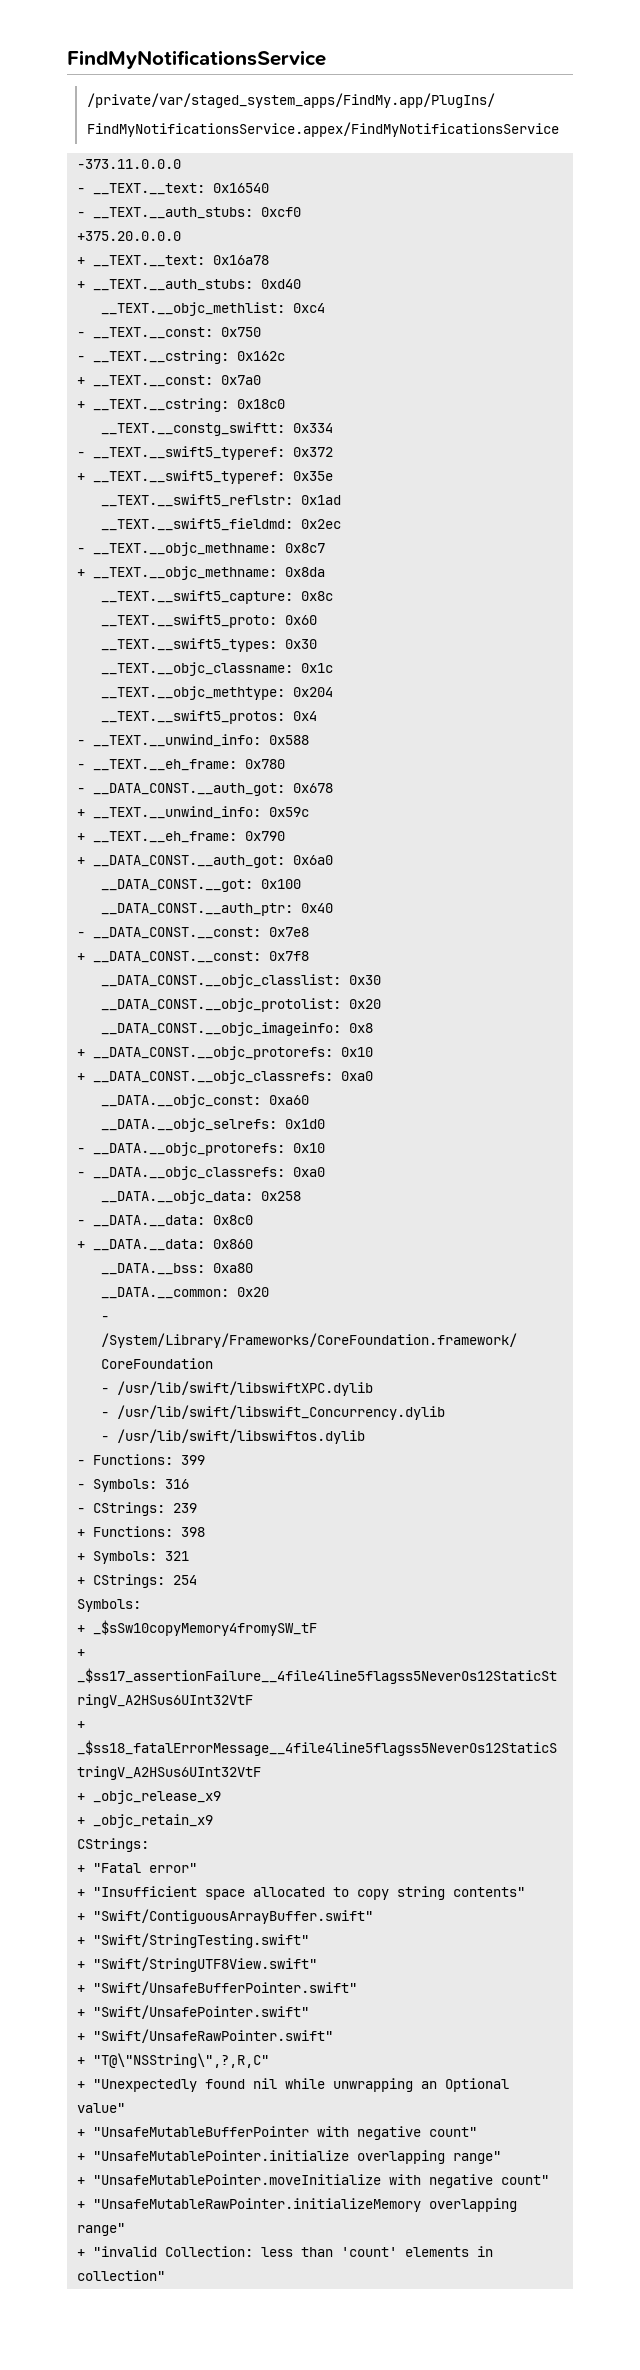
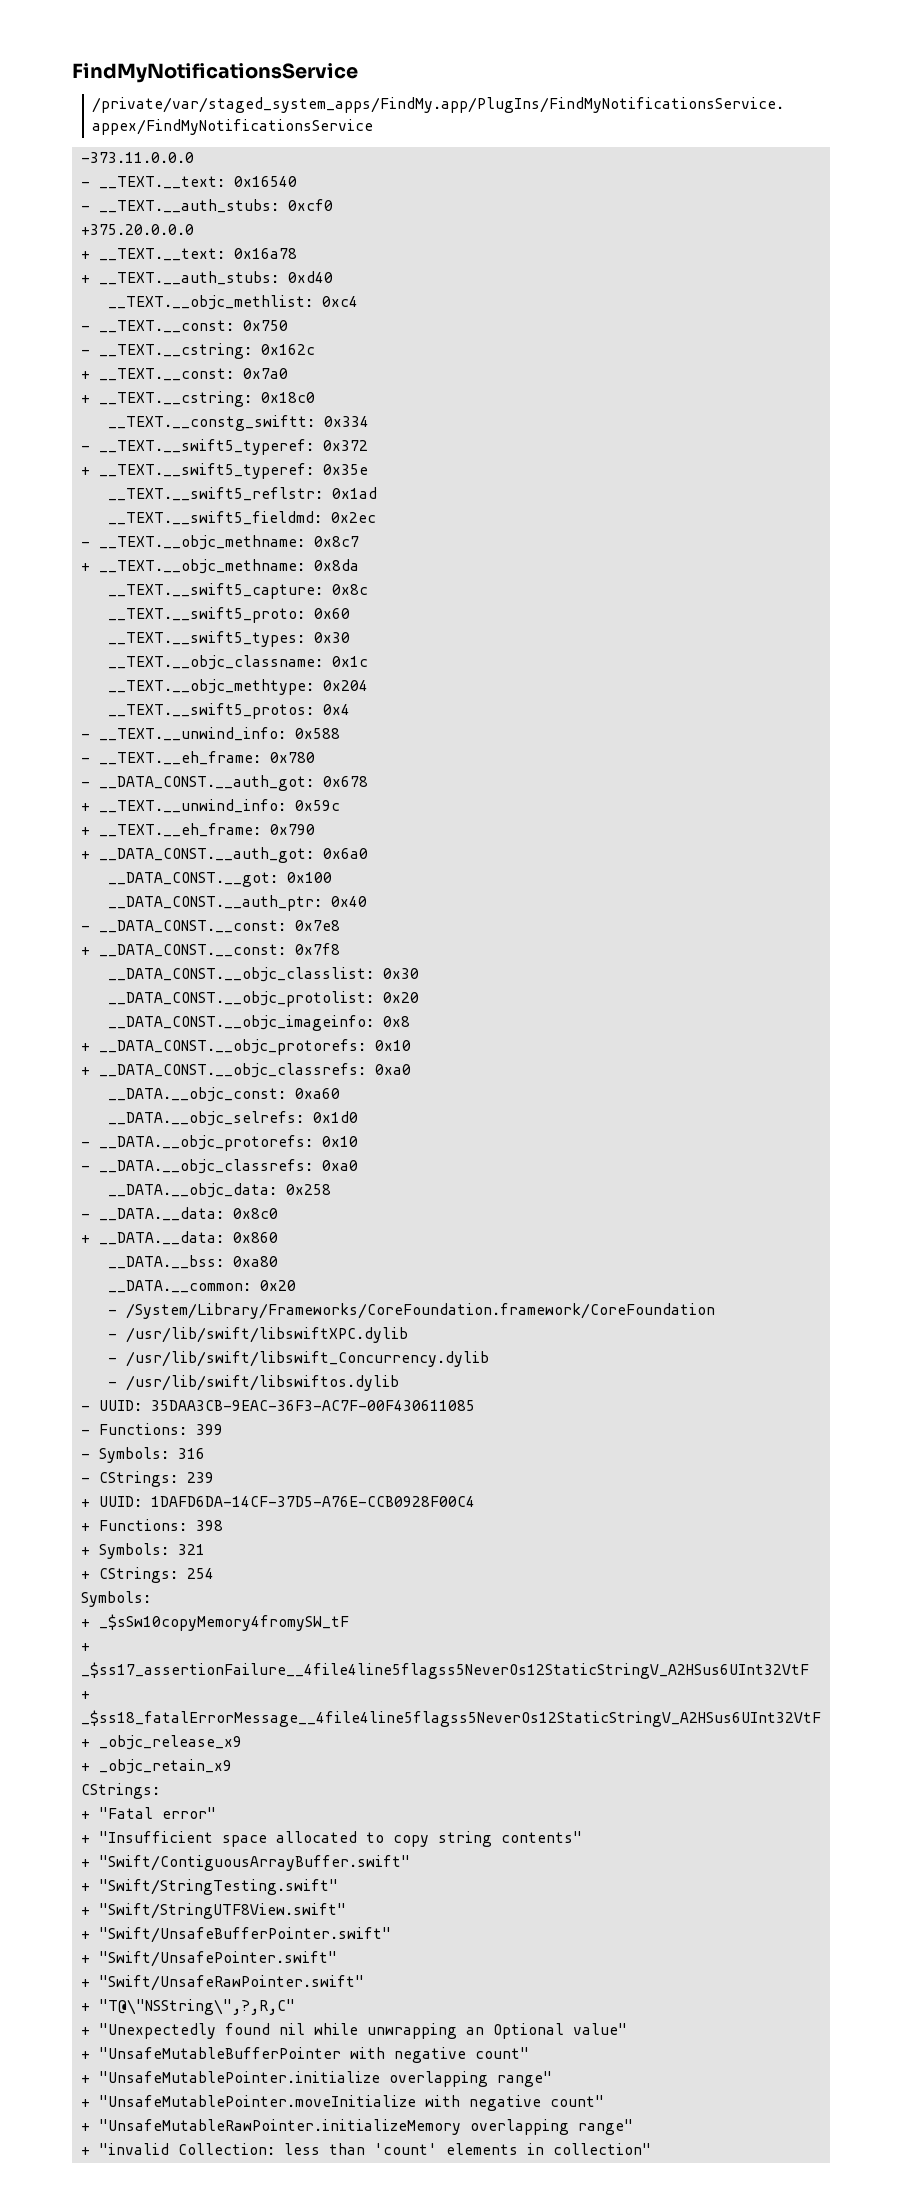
+ - UUID: 35DAA3CB-9EAC-36F3-AC7F-00F430611085
+ + UUID: 1DAFD6DA-14CF-37D5-A76E-CCB0928F00C4

